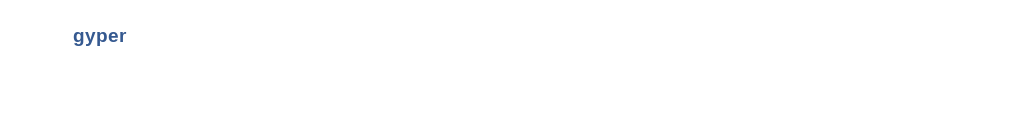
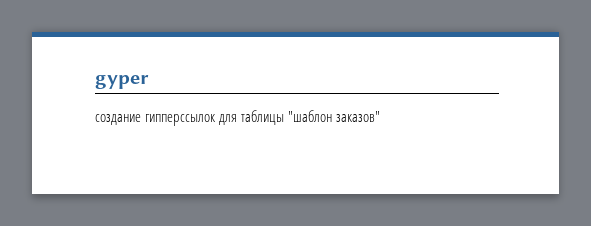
+ создание гипперссылок для таблицы "шаблон заказов"

